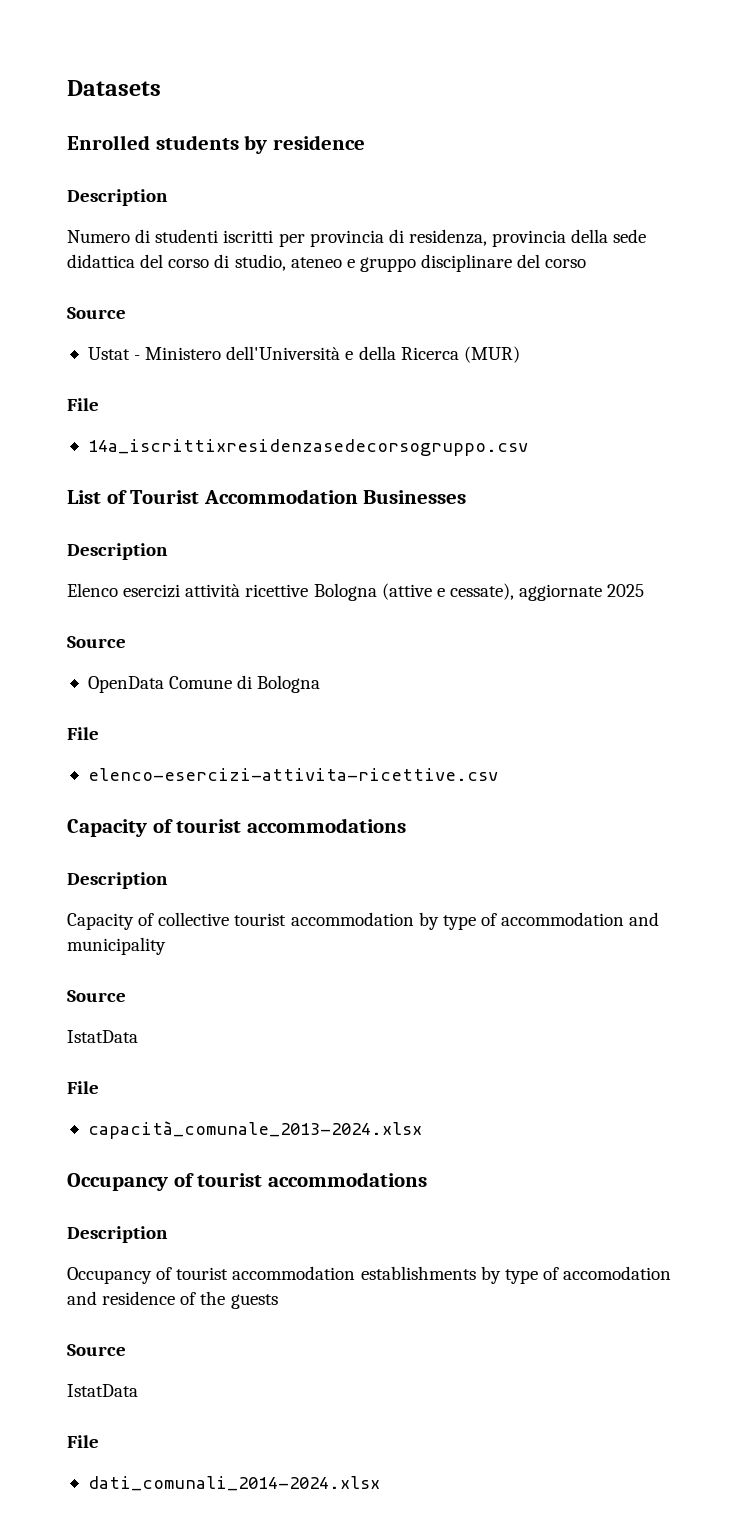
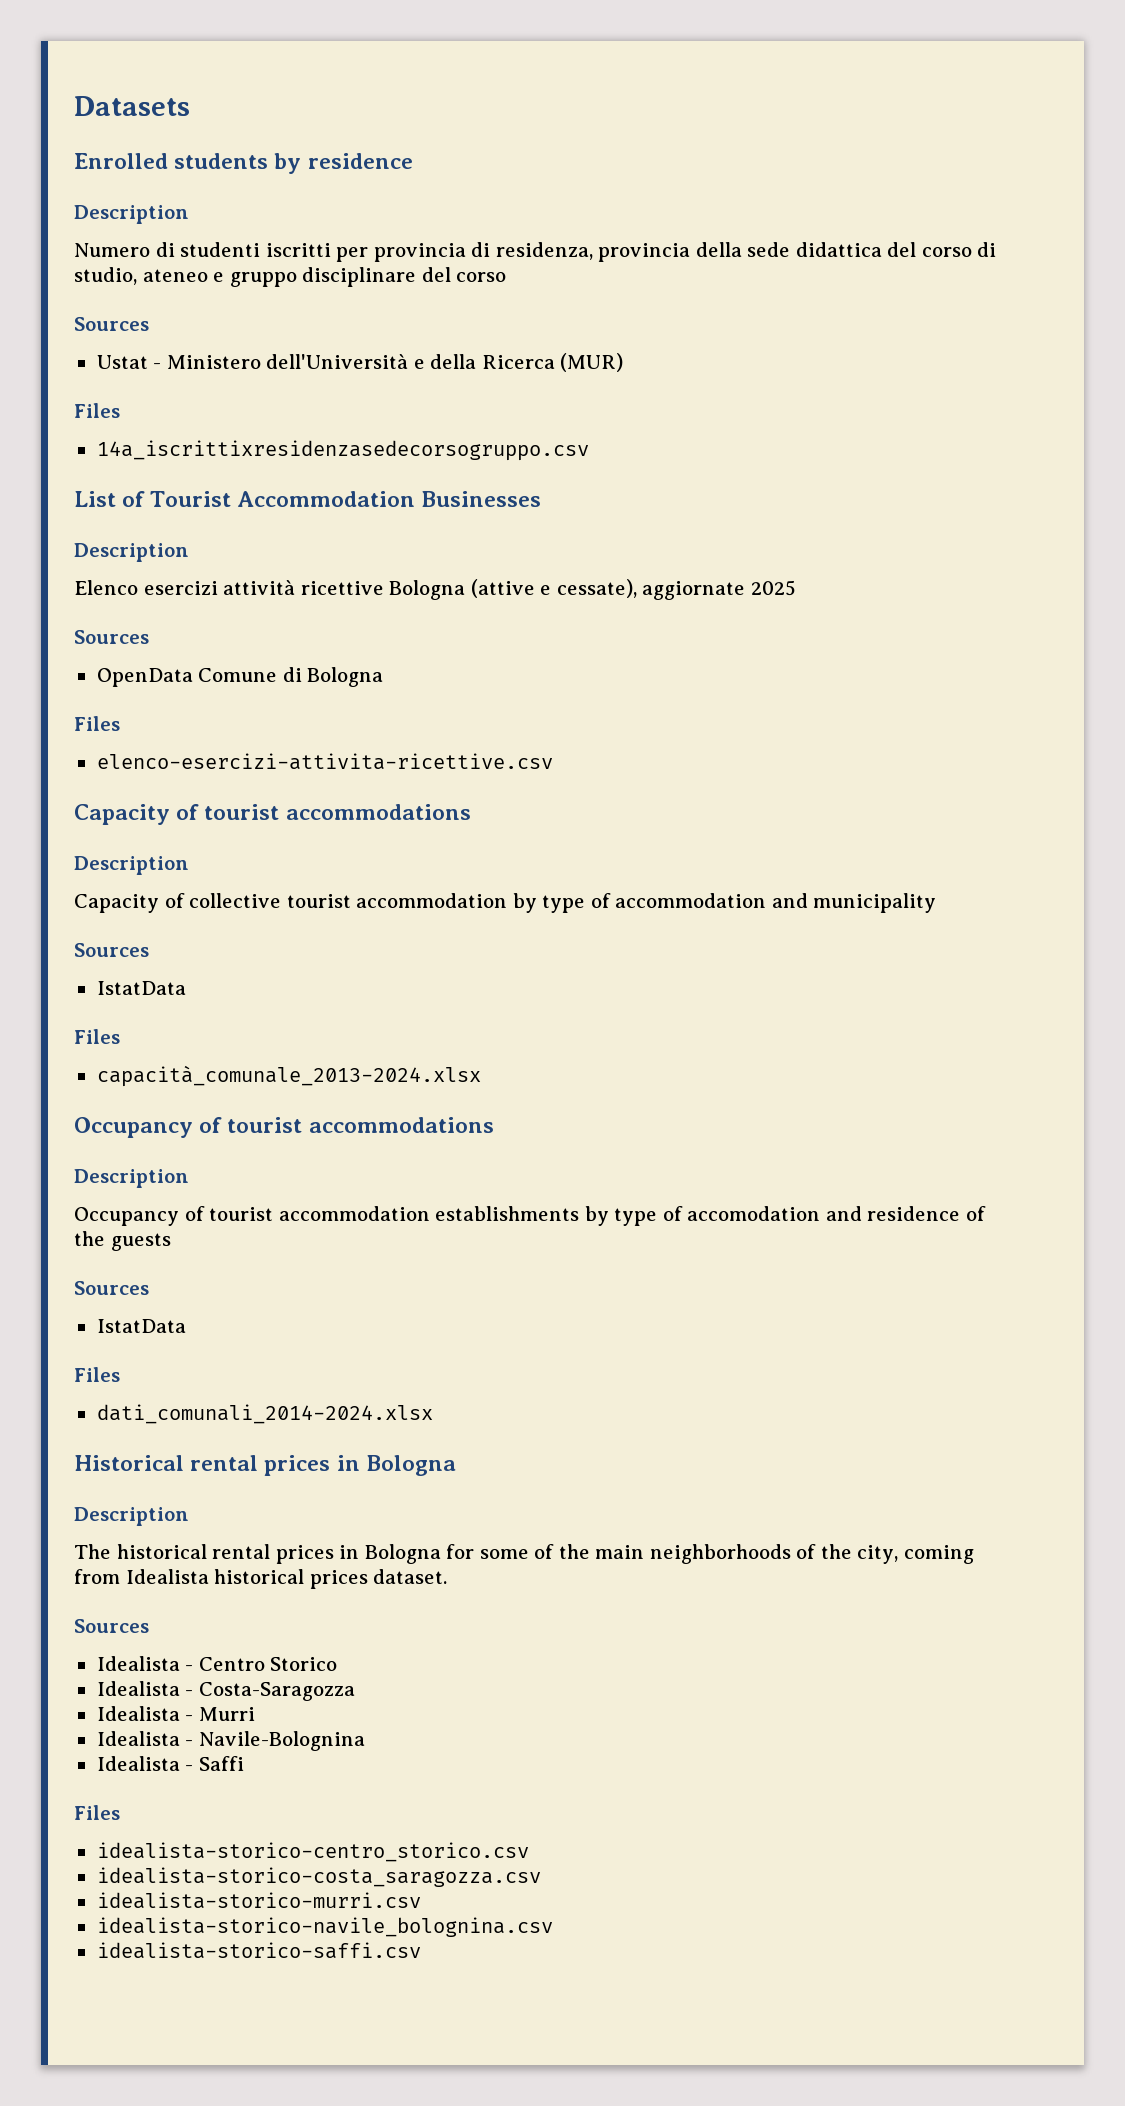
  Numero di studenti iscritti per provincia di residenza, provincia della sede didattica del corso di studio, ateneo e gruppo disciplinare del corso
- Source
+ Sources
  Ustat - Ministero dell'Università e della Ricerca (MUR)
- File
+ Files
  Elenco esercizi attività ricettive Bologna (attive e cessate), aggiornate 2025
- Source
+ Sources
  OpenData Comune di Bologna
- File
+ Files
  Capacity of collective tourist accommodation by type of accommodation and municipality
- Source
+ Sources
  IstatData
- File
+ Files
  Occupancy of tourist accommodation establishments by type of accomodation and residence of the guests
- Source
+ Sources
  IstatData
- File
+ Files
+ Historical rental prices in Bologna
+ Description
+ The historical rental prices in Bologna for some of the main neighborhoods of the city, coming from Idealista historical prices dataset.
+ Sources
+ Idealista - Centro Storico
+ Idealista - Costa-Saragozza
+ Idealista - Murri
+ Idealista - Navile-Bolognina
+ Idealista - Saffi
+ Files
+ idealista-storico-centro_storico.csv
+ idealista-storico-costa_saragozza.csv
+ idealista-storico-murri.csv
+ idealista-storico-navile_bolognina.csv
+ idealista-storico-saffi.csv

